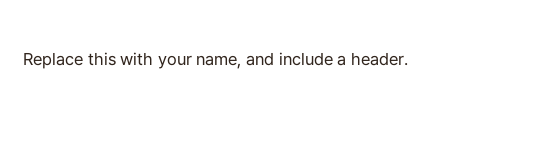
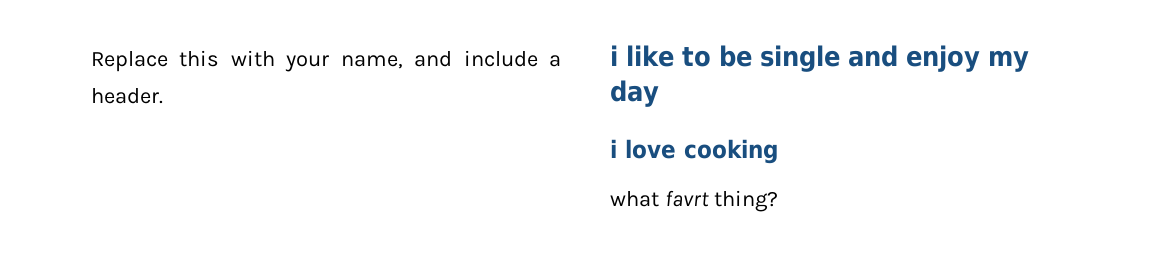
+ i like to be single and enjoy my day
+ i love cooking
+ what favrt thing?

